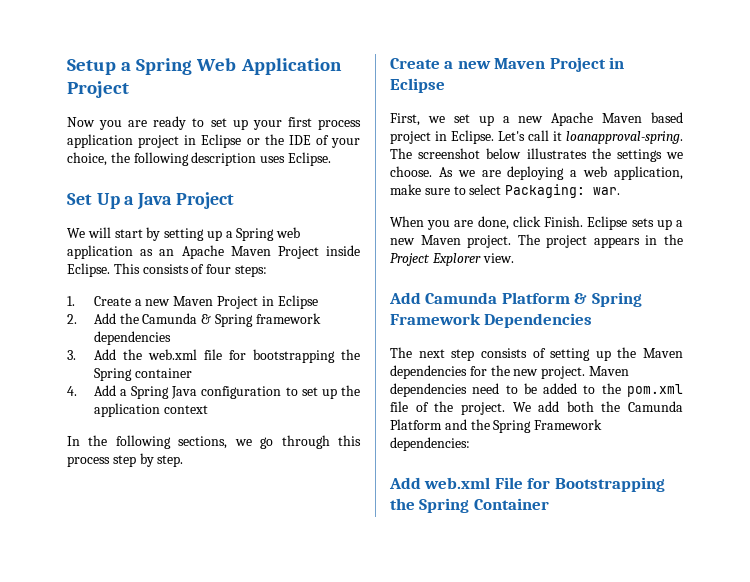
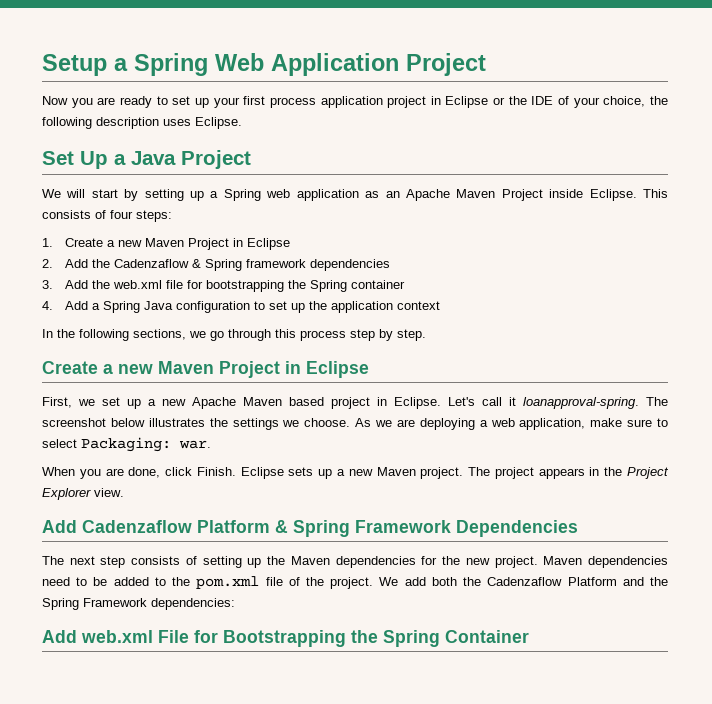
- 2. Add the Camunda & Spring framework dependencies
+ 2. Add the Cadenzaflow & Spring framework dependencies
- Add Camunda Platform & Spring Framework Dependencies
+ Add Cadenzaflow Platform & Spring Framework Dependencies
- We add both the Camunda Platform and the Spring Framework dependencies:
+ We add both the Cadenzaflow Platform and the Spring Framework dependencies:

